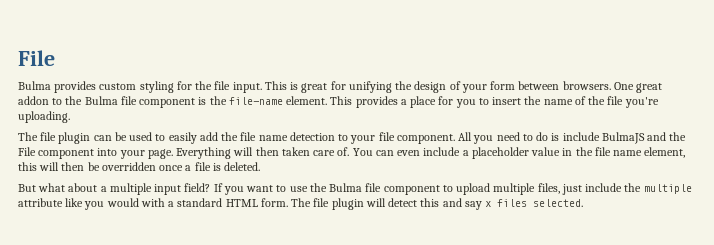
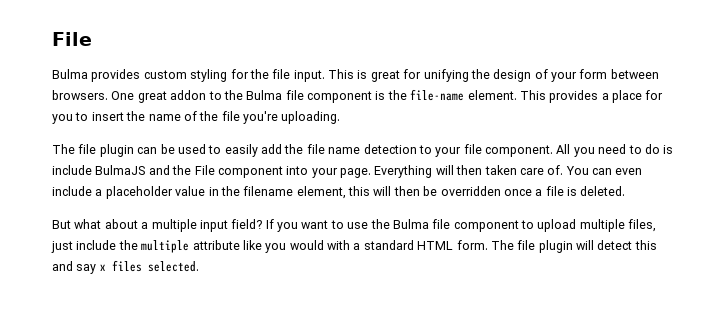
- You can even include a placeholder value in the file name element, this will then be overridden once a file is deleted.
+ You can even include a placeholder value in the filename element, this will then be overridden once a file is deleted.

